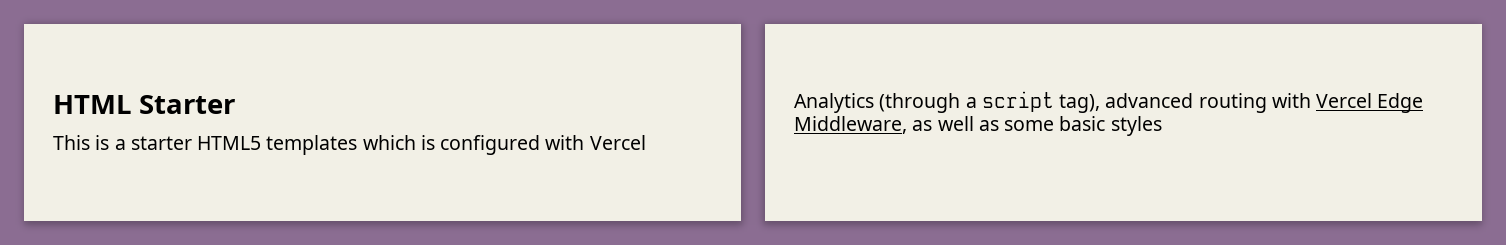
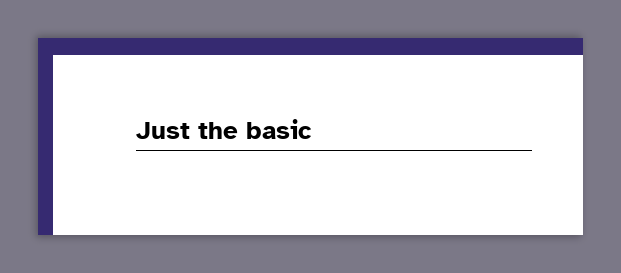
- HTML Starter
- This is a starter HTML5 templates which is configured with Vercel Analytics (through a script tag), advanced routing with Vercel Edge Middleware, as well as some basic styles
+ Just the basic

